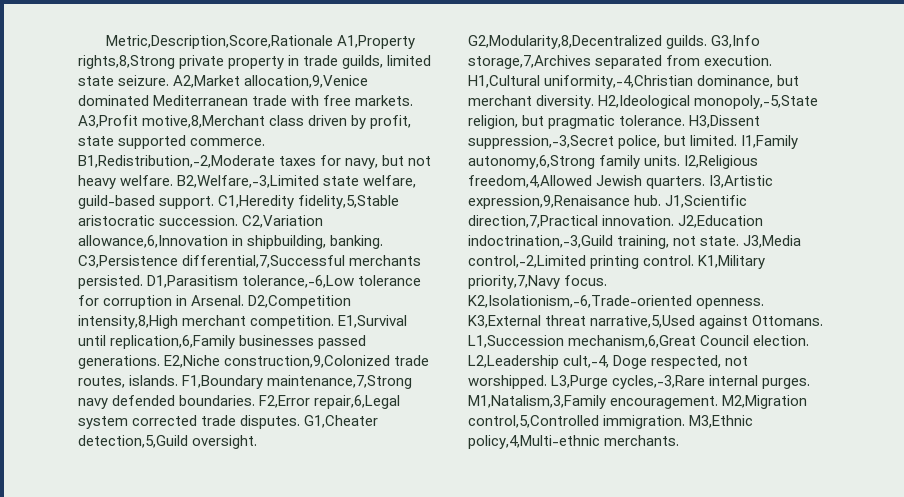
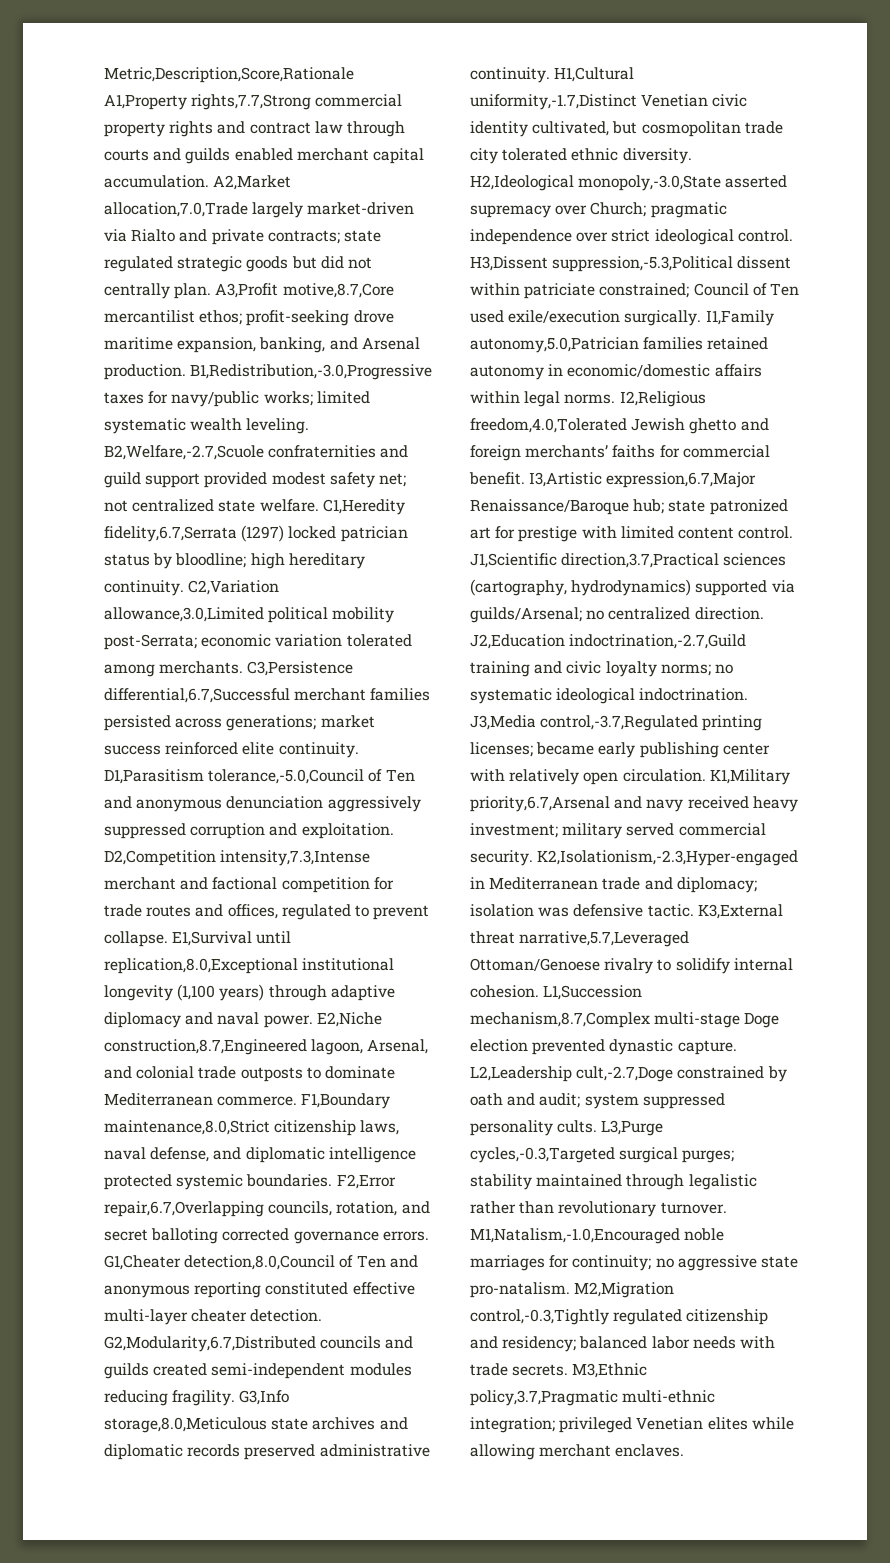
- Metric,Description,Score,Rationale A1,Property rights,8,Strong private property in trade guilds, limited state seizure. A2,Market allocation,9,Venice dominated Mediterranean trade with free markets. A3,Profit motive,8,Merchant class driven by profit, state supported commerce. B1,Redistribution,-2,Moderate taxes for navy, but not heavy welfare. B2,Welfare,-3,Limited state welfare, guild-based support. C1,Heredity fidelity,5,Stable aristocratic succession. C2,Variation allowance,6,Innovation in shipbuilding, banking. C3,Persistence differential,7,Successful merchants persisted. D1,Parasitism tolerance,-6,Low tolerance for corruption in Arsenal. D2,Competition intensity,8,High merchant competition. E1,Survival until replication,6,Family businesses passed generations. E2,Niche construction,9,Colonized trade routes, islands. F1,Boundary maintenance,7,Strong navy defended boundaries. F2,Error repair,6,Legal system corrected trade disputes. G1,Cheater detection,5,Guild oversight. G2,Modularity,8,Decentralized guilds. G3,Info storage,7,Archives separated from execution. H1,Cultural uniformity,-4,Christian dominance, but merchant diversity. H2,Ideological monopoly,-5,State religion, but pragmatic tolerance. H3,Dissent suppression,-3,Secret police, but limited. I1,Family autonomy,6,Strong family units. I2,Religious freedom,4,Allowed Jewish quarters. I3,Artistic expression,9,Renaisance hub. J1,Scientific direction,7,Practical innovation. J2,Education indoctrination,-3,Guild training, not state. J3,Media control,-2,Limited printing control. K1,Military priority,7,Navy focus. K2,Isolationism,-6,Trade-oriented openness. K3,External threat narrative,5,Used against Ottomans. L1,Succession mechanism,6,Great Council election. L2,Leadership cult,-4, Doge respected, not worshipped. L3,Purge cycles,-3,Rare internal purges. M1,Natalism,3,Family encouragement. M2,Migration control,5,Controlled immigration. M3,Ethnic policy,4,Multi-ethnic merchants.
+ Metric,Description,Score,Rationale A1,Property rights,7.7,Strong commercial property rights and contract law through courts and guilds enabled merchant capital accumulation. A2,Market allocation,7.0,Trade largely market-driven via Rialto and private contracts; state regulated strategic goods but did not centrally plan. A3,Profit motive,8.7,Core mercantilist ethos; profit-seeking drove maritime expansion, banking, and Arsenal production. B1,Redistribution,-3.0,Progressive taxes for navy/public works; limited systematic wealth leveling. B2,Welfare,-2.7,Scuole confraternities and guild support provided modest safety net; not centralized state welfare. C1,Heredity fidelity,6.7,Serrata (1297) locked patrician status by bloodline; high hereditary continuity. C2,Variation allowance,3.0,Limited political mobility post-Serrata; economic variation tolerated among merchants. C3,Persistence differential,6.7,Successful merchant families persisted across generations; market success reinforced elite continuity. D1,Parasitism tolerance,-5.0,Council of Ten and anonymous denunciation aggressively suppressed corruption and exploitation. D2,Competition intensity,7.3,Intense merchant and factional competition for trade routes and offices, regulated to prevent collapse. E1,Survival until replication,8.0,Exceptional institutional longevity (1,100 years) through adaptive diplomacy and naval power. E2,Niche construction,8.7,Engineered lagoon, Arsenal, and colonial trade outposts to dominate Mediterranean commerce. F1,Boundary maintenance,8.0,Strict citizenship laws, naval defense, and diplomatic intelligence protected systemic boundaries. F2,Error repair,6.7,Overlapping councils, rotation, and secret balloting corrected governance errors. G1,Cheater detection,8.0,Council of Ten and anonymous reporting constituted effective multi-layer cheater detection. G2,Modularity,6.7,Distributed councils and guilds created semi-independent modules reducing fragility. G3,Info storage,8.0,Meticulous state archives and diplomatic records preserved administrative continuity. H1,Cultural uniformity,-1.7,Distinct Venetian civic identity cultivated, but cosmopolitan trade city tolerated ethnic diversity. H2,Ideological monopoly,-3.0,State asserted supremacy over Church; pragmatic independence over strict ideological control. H3,Dissent suppression,-5.3,Political dissent within patriciate constrained; Council of Ten used exile/execution surgically. I1,Family autonomy,5.0,Patrician families retained autonomy in economic/domestic affairs within legal norms. I2,Religious freedom,4.0,Tolerated Jewish ghetto and foreign merchants’ faiths for commercial benefit. I3,Artistic expression,6.7,Major Renaissance/Baroque hub; state patronized art for prestige with limited content control. J1,Scientific direction,3.7,Practical sciences (cartography, hydrodynamics) supported via guilds/Arsenal; no centralized direction. J2,Education indoctrination,-2.7,Guild training and civic loyalty norms; no systematic ideological indoctrination. J3,Media control,-3.7,Regulated printing licenses; became early publishing center with relatively open circulation. K1,Military priority,6.7,Arsenal and navy received heavy investment; military served commercial security. K2,Isolationism,-2.3,Hyper-engaged in Mediterranean trade and diplomacy; isolation was defensive tactic. K3,External threat narrative,5.7,Leveraged Ottoman/Genoese rivalry to solidify internal cohesion. L1,Succession mechanism,8.7,Complex multi-stage Doge election prevented dynastic capture. L2,Leadership cult,-2.7,Doge constrained by oath and audit; system suppressed personality cults. L3,Purge cycles,-0.3,Targeted surgical purges; stability maintained through legalistic rather than revolutionary turnover. M1,Natalism,-1.0,Encouraged noble marriages for continuity; no aggressive state pro-natalism. M2,Migration control,-0.3,Tightly regulated citizenship and residency; balanced labor needs with trade secrets. M3,Ethnic policy,3.7,Pragmatic multi-ethnic integration; privileged Venetian elites while allowing merchant enclaves.

